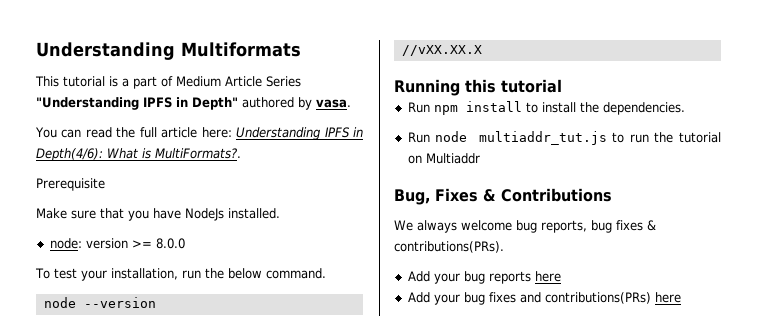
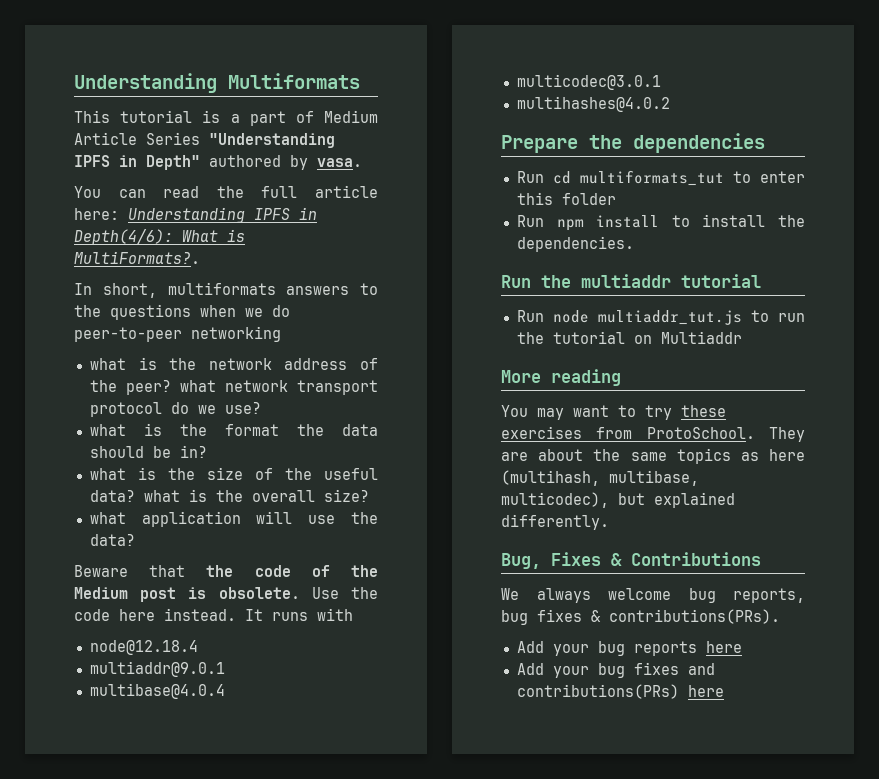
- Prerequisite
- Make sure that you have NodeJs installed.
- node: version >= 8.0.0
- To test your installation, run the below command.
- node --version
- //vXX.XX.X
- Running this tutorial
+ In short, multiformats answers to the questions when we do peer-to-peer networking
+ what is the network address of the peer? what network transport protocol do we use?
+ what is the format the data should be in?
+ what is the size of the useful data? what is the overall size?
+ what application will use the data?
+ Beware that the code of the Medium post is obsolete. Use the code here instead. It runs with
+ node@12.18.4
+ multiaddr@9.0.1
+ multibase@4.0.4
+ multicodec@3.0.1
+ multihashes@4.0.2
+ Prepare the dependencies
+ Run cd multiformats_tut to enter this folder
+ Run the multiaddr tutorial
+ More reading
+ You may want to try these exercises from ProtoSchool. They are about the same topics as here (multihash, multibase, multicodec), but explained differently.

